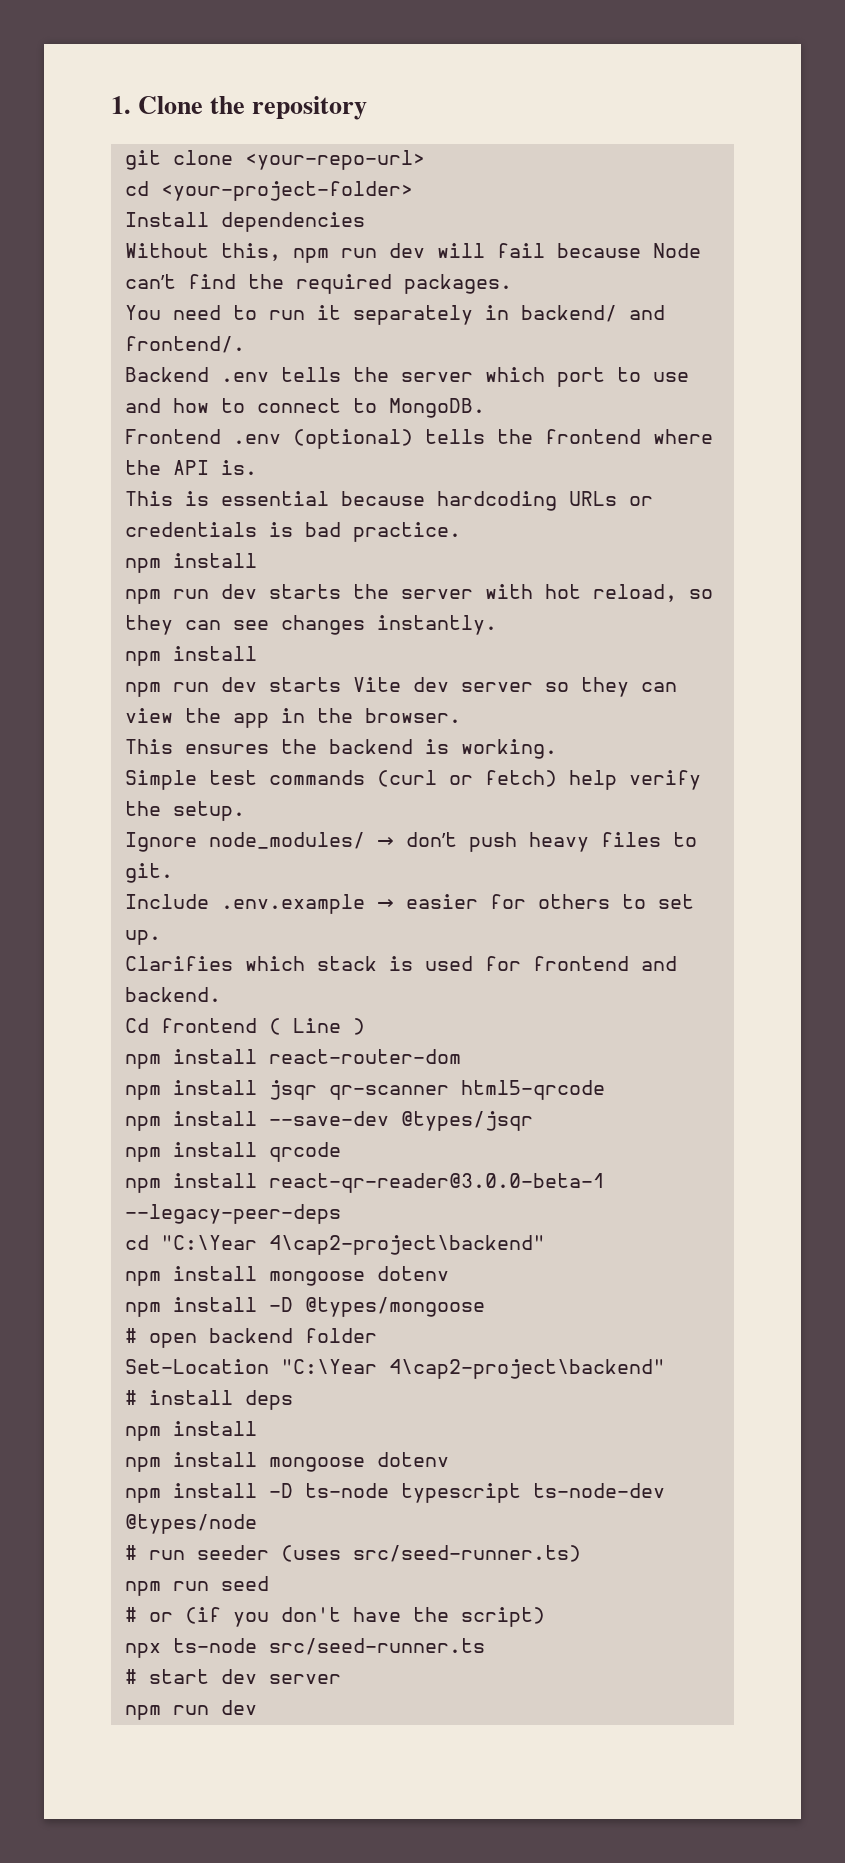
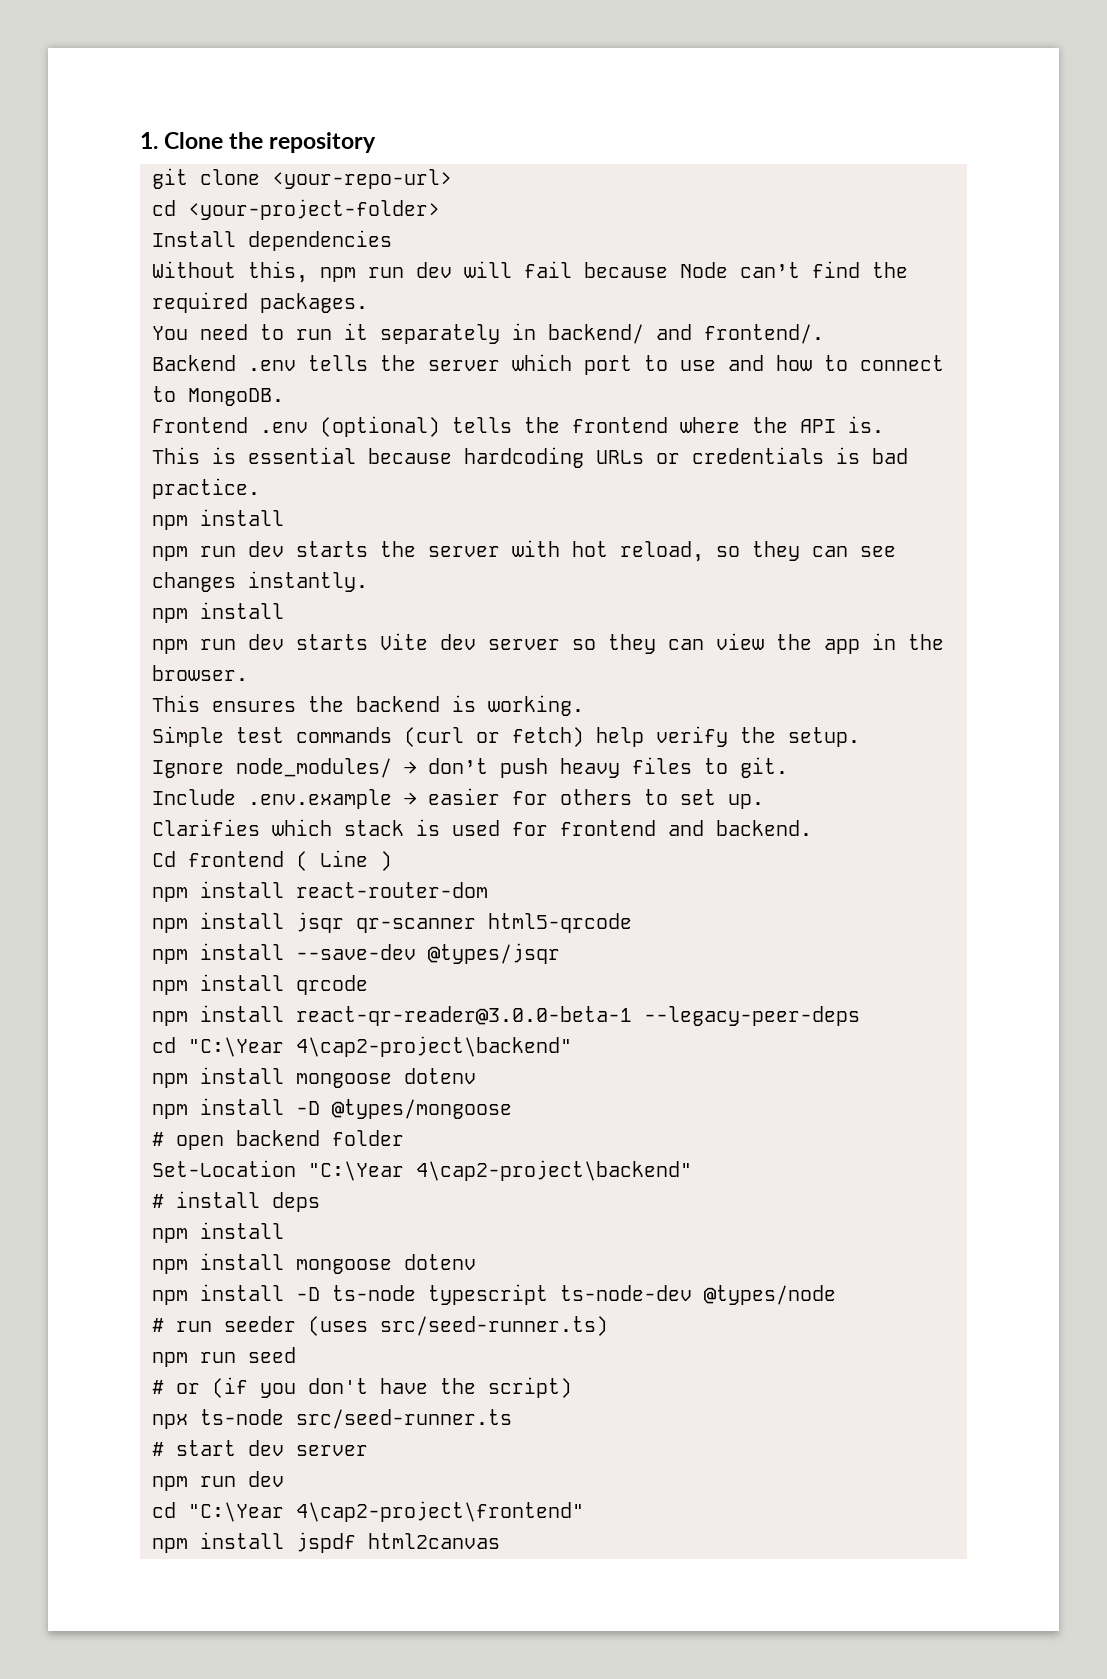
+ cd "C:\Year 4\cap2-project\frontend"
+ npm install jspdf html2canvas

